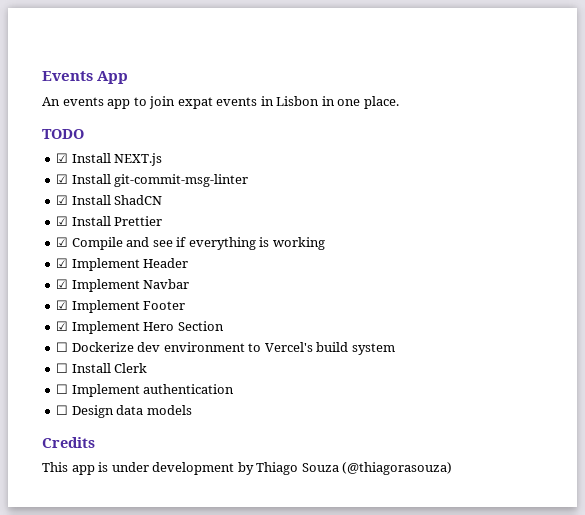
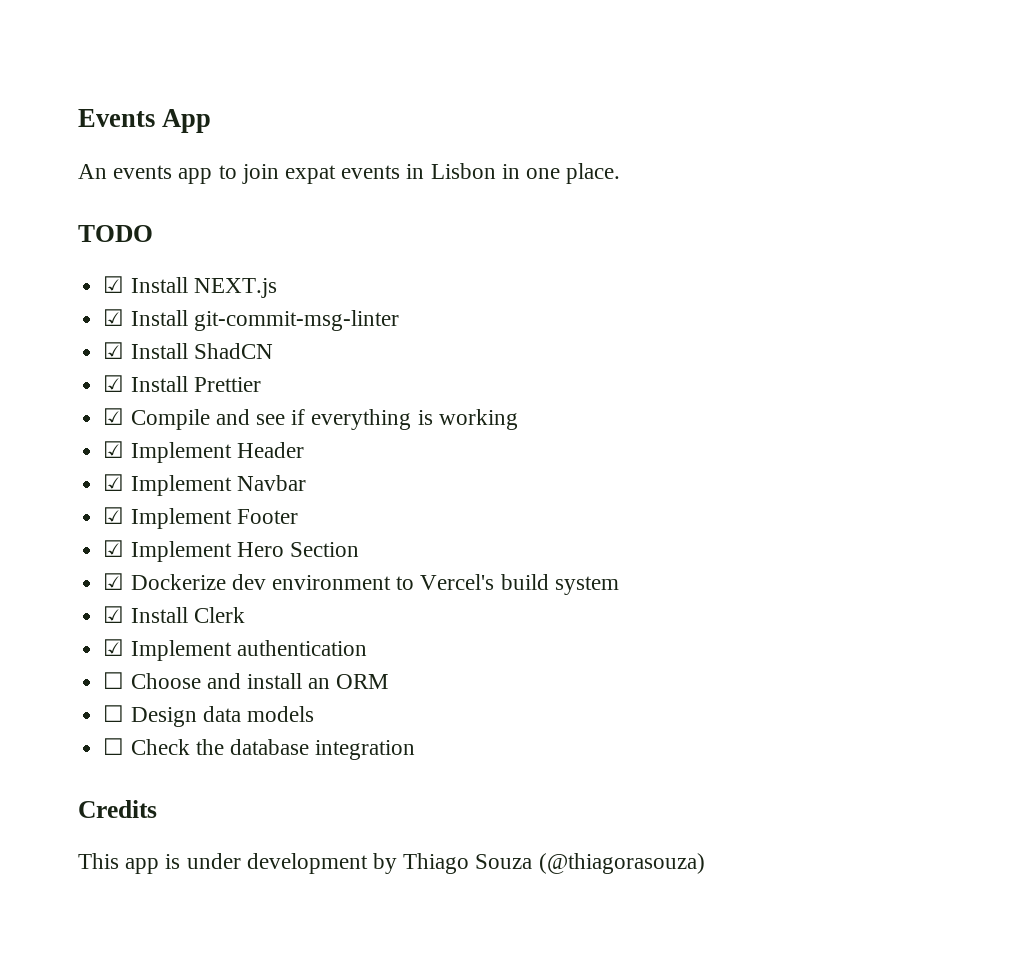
- ☐ Dockerize dev environment to Vercel's build system
+ ☑ Dockerize dev environment to Vercel's build system
- ☐ Install Clerk
+ ☑ Install Clerk
- ☐ Implement authentication
+ ☑ Implement authentication
+ ☐ Choose and install an ORM
+ ☐ Check the database integration

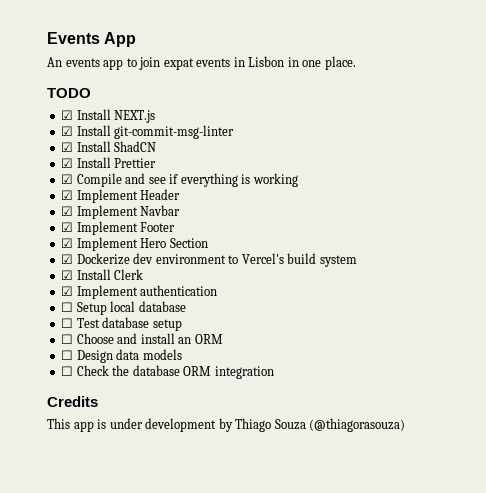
+ ☐ Setup local database
+ ☐ Test database setup
- ☐ Check the database integration
+ ☐ Check the database ORM integration

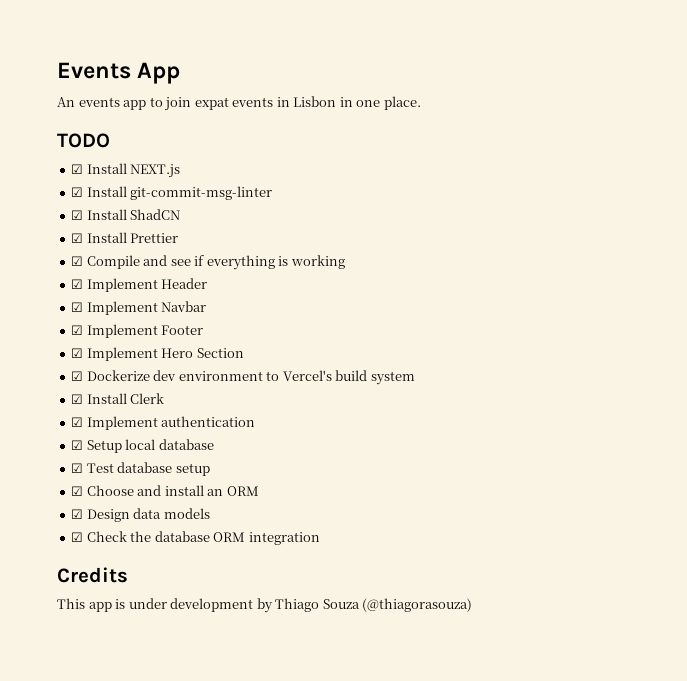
- ☐ Setup local database
+ ☑ Setup local database
- ☐ Test database setup
+ ☑ Test database setup
- ☐ Choose and install an ORM
+ ☑ Choose and install an ORM
- ☐ Design data models
+ ☑ Design data models
- ☐ Check the database ORM integration
+ ☑ Check the database ORM integration

